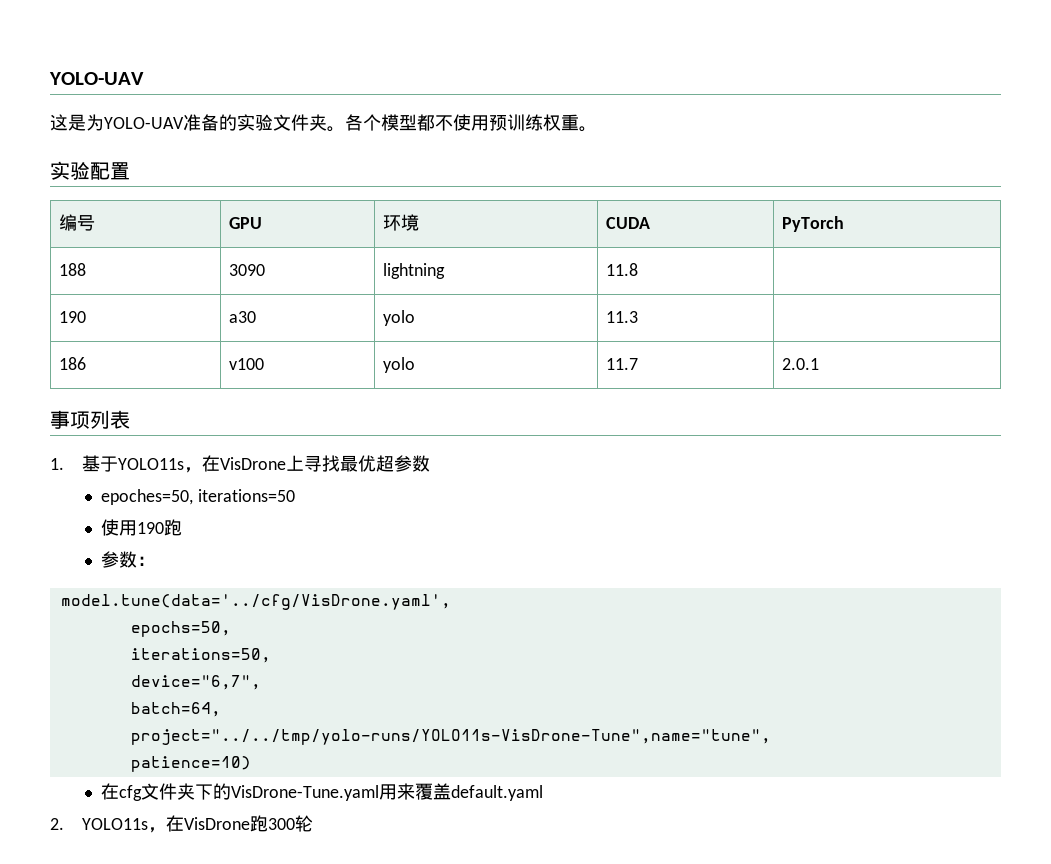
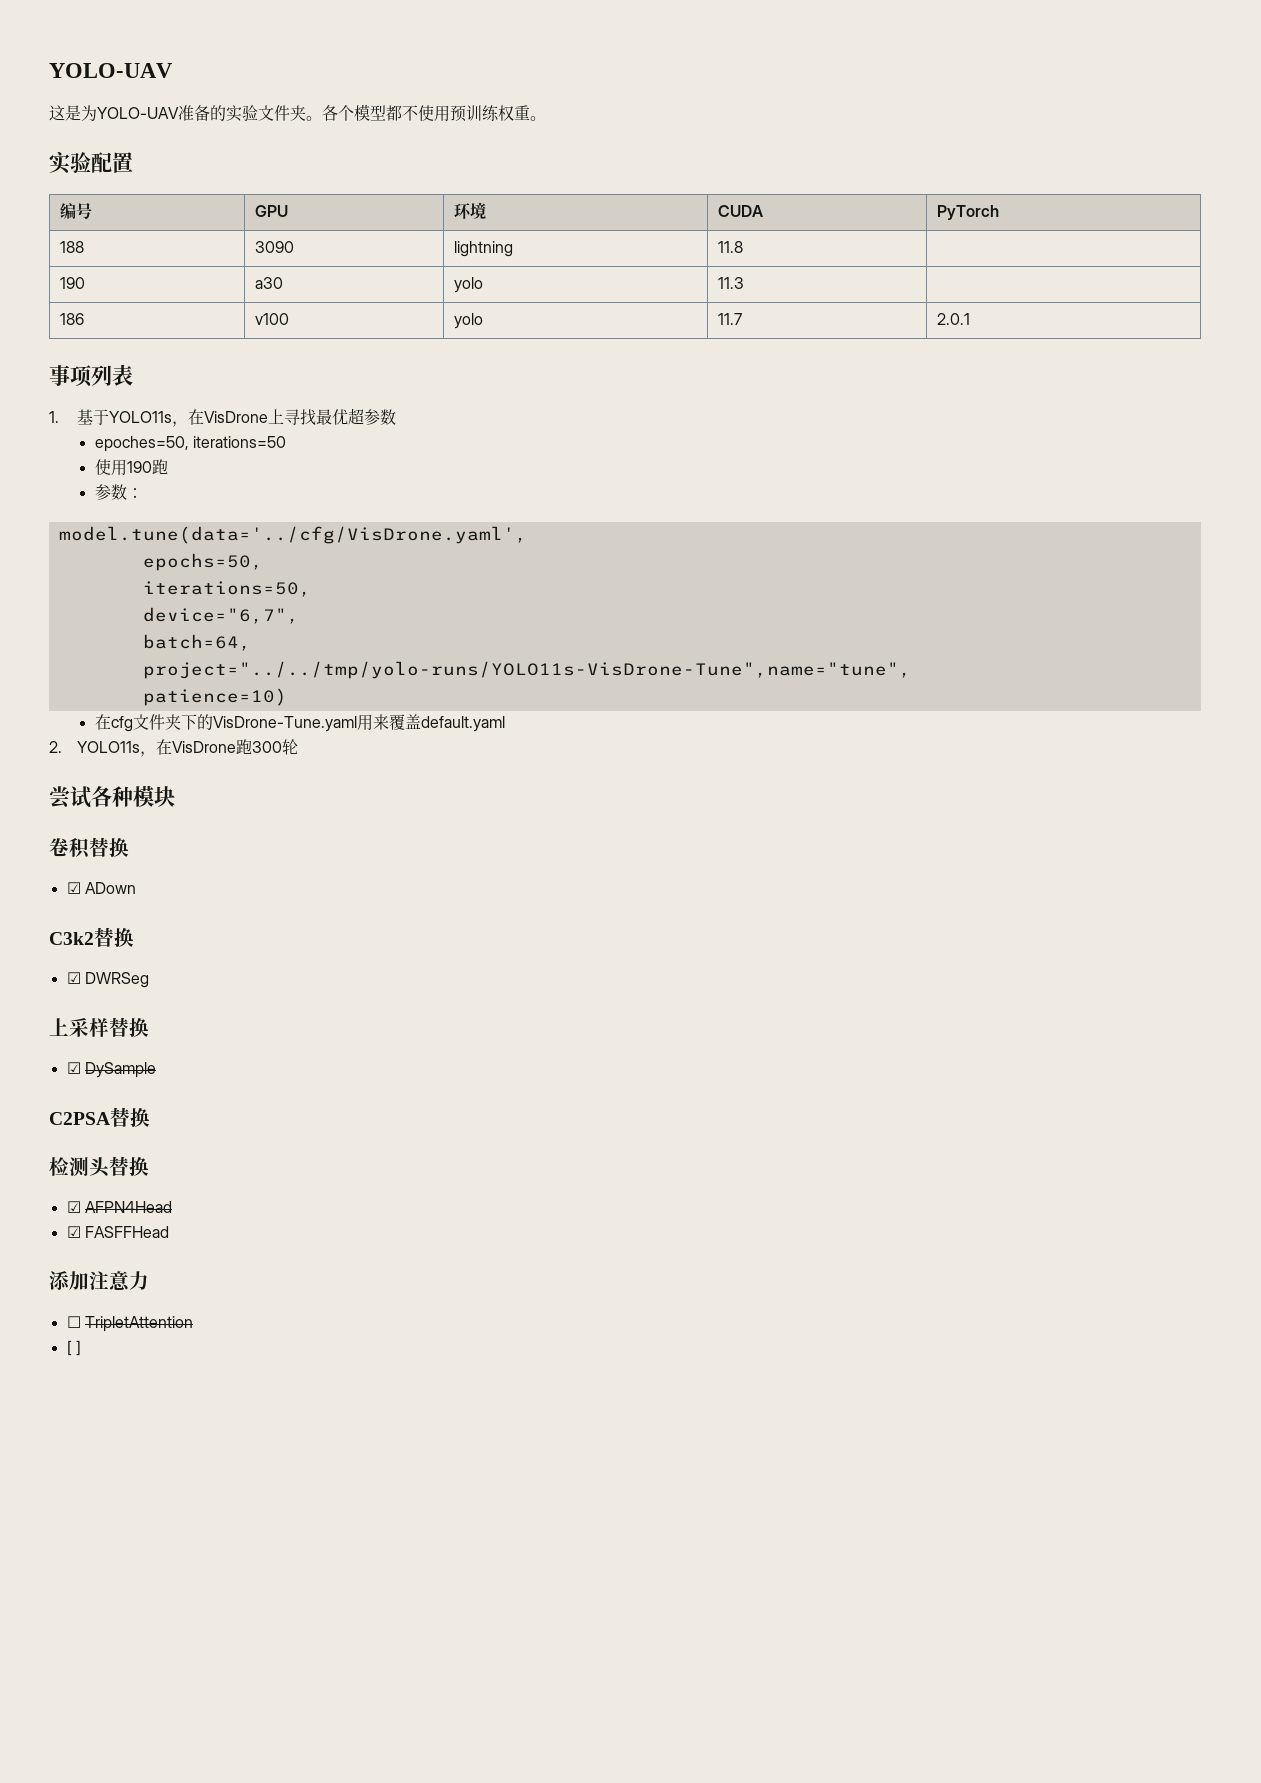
+ 尝试各种模块
+ 卷积替换
+ ☑ ADown
+ C3k2替换
+ ☑ DWRSeg
+ 上采样替换
+ ☑ DySample
+ C2PSA替换
+ 检测头替换
+ ☑ AFPN4Head
+ ☑ FASFFHead
+ 添加注意力
+ ☐ TripletAttention
+ [ ]

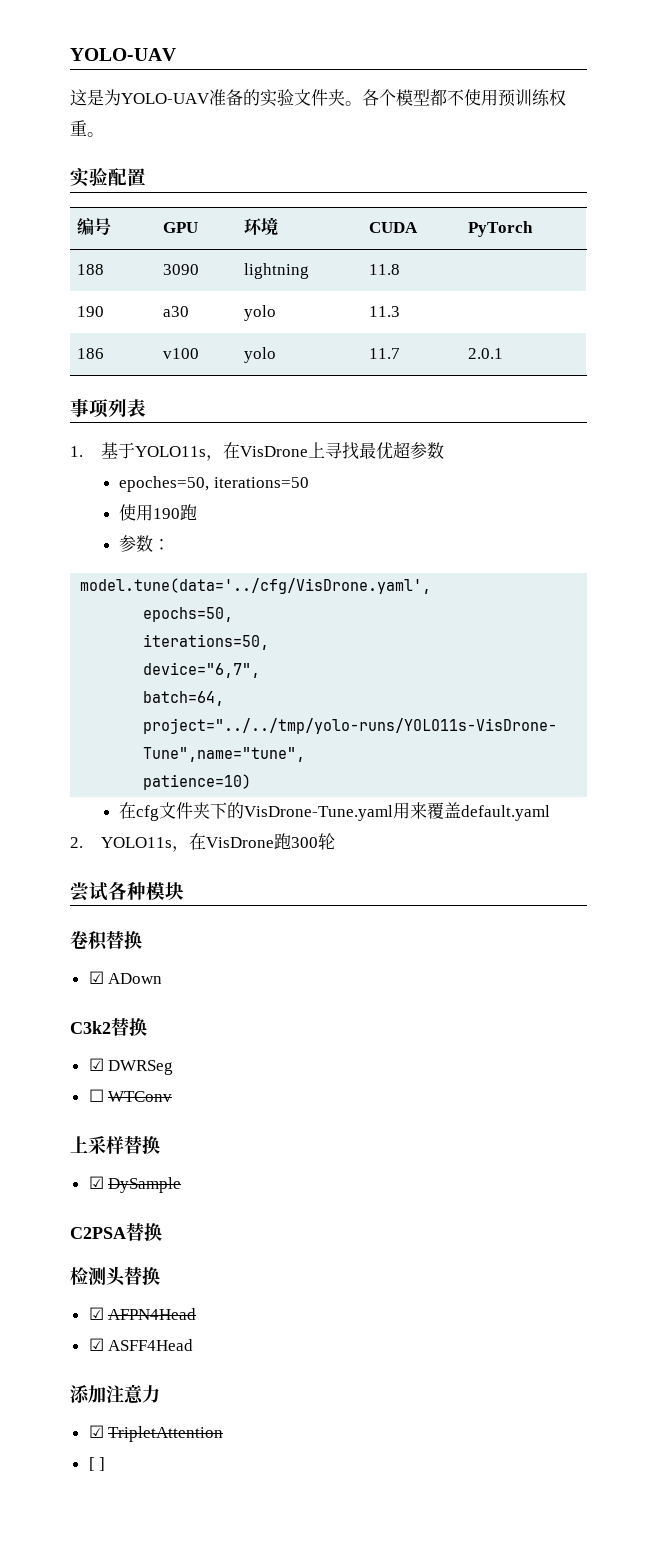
+ ☐ WTConv
- ☑ FASFFHead
+ ☑ ASFF4Head
- ☐ TripletAttention
+ ☑ TripletAttention

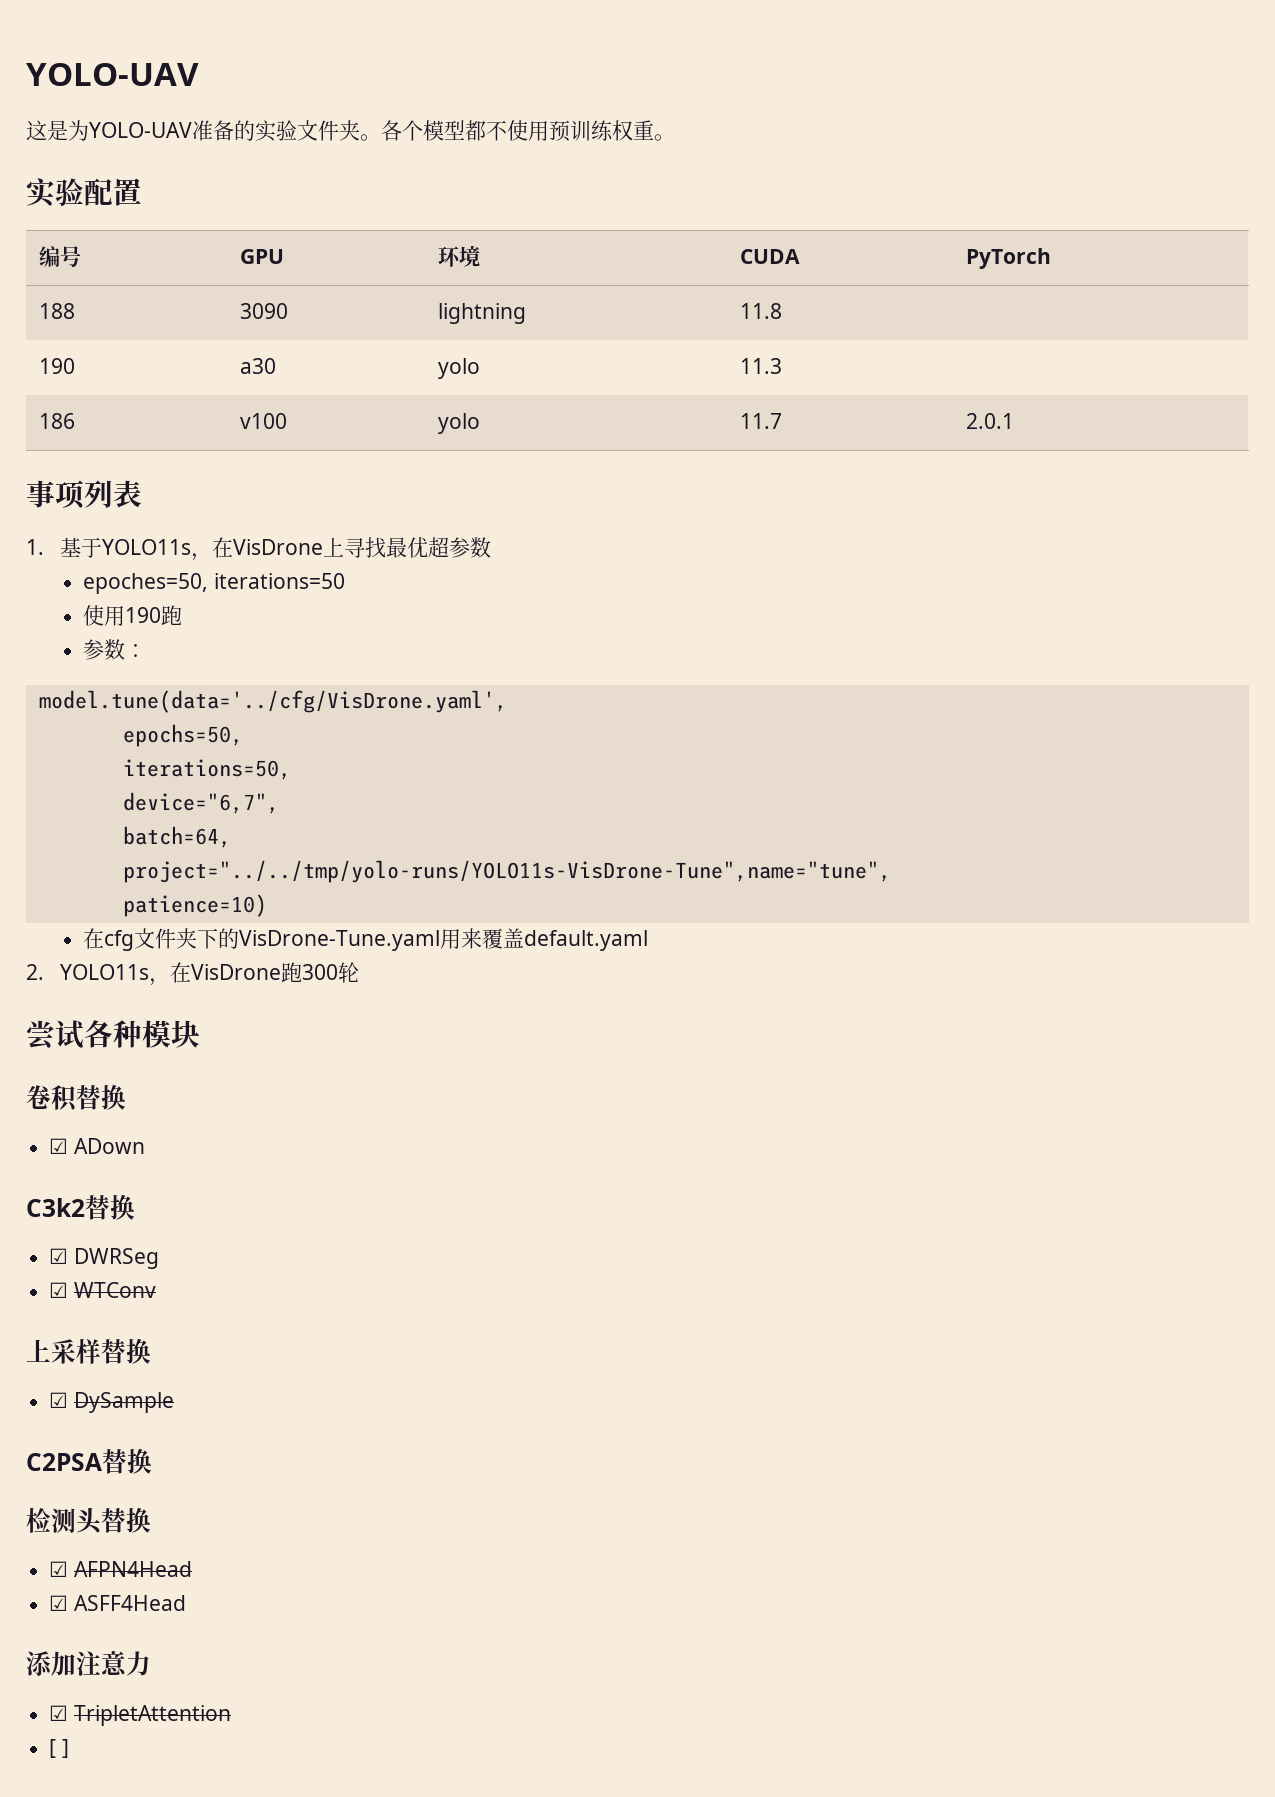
- ☐ WTConv
+ ☑ WTConv

